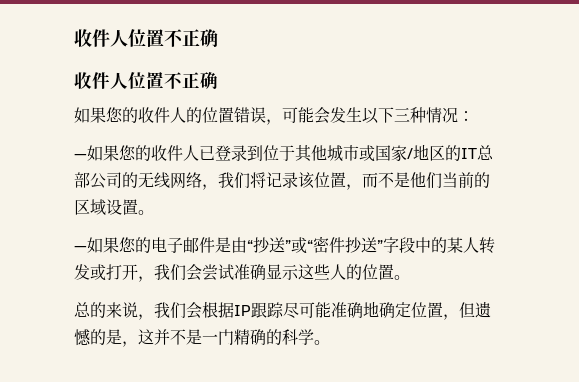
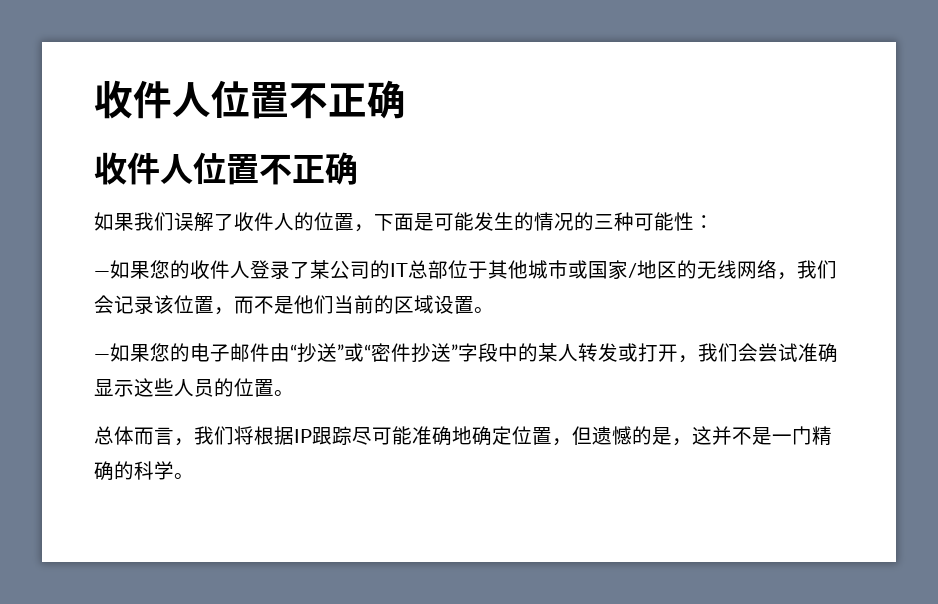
- 如果您的收件人的位置错误，可能会发生以下三种情况：
+ 如果我们误解了收件人的位置，下面是可能发生的情况的三种可能性：
- —如果您的收件人已登录到位于其他城市或国家/地区的IT总部公司的无线网络，我们将记录该位置，而不是他们当前的区域设置。
+ —如果您的收件人登录了某公司的IT总部位于其他城市或国家/地区的无线网络，我们会记录该位置，而不是他们当前的区域设置。
- —如果您的电子邮件是由“抄送”或“密件抄送”字段中的某人转发或打开，我们会尝试准确显示这些人的位置。
+ —如果您的电子邮件由“抄送”或“密件抄送”字段中的某人转发或打开，我们会尝试准确显示这些人员的位置。
- 总的来说，我们会根据IP跟踪尽可能准确地确定位置，但遗憾的是，这并不是一门精确的科学。
+ 总体而言，我们将根据IP跟踪尽可能准确地确定位置，但遗憾的是，这并不是一门精确的科学。

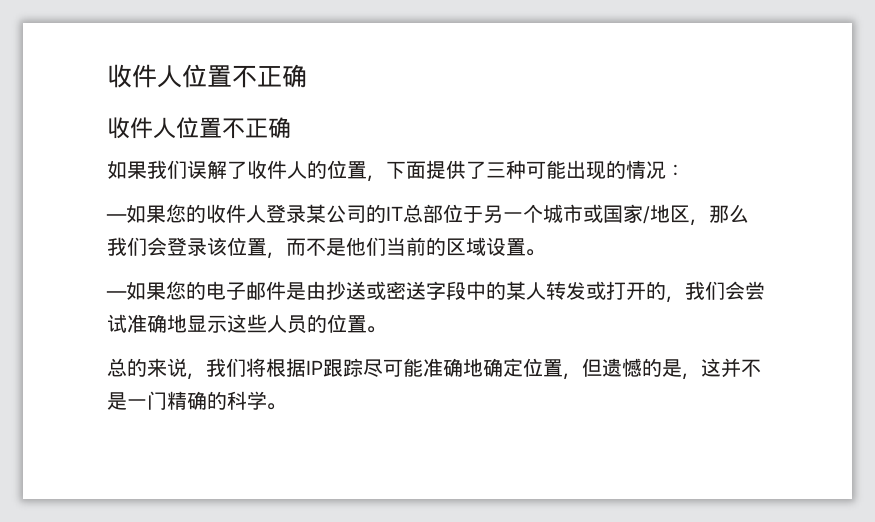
- 如果我们误解了收件人的位置，下面是可能发生的情况的三种可能性：
+ 如果我们误解了收件人的位置，下面提供了三种可能出现的情况：
- —如果您的收件人登录了某公司的IT总部位于其他城市或国家/地区的无线网络，我们会记录该位置，而不是他们当前的区域设置。
+ —如果您的收件人登录某公司的IT总部位于另一个城市或国家/地区，那么我们会登录该位置，而不是他们当前的区域设置。
- —如果您的电子邮件由“抄送”或“密件抄送”字段中的某人转发或打开，我们会尝试准确显示这些人员的位置。
+ —如果您的电子邮件是由抄送或密送字段中的某人转发或打开的，我们会尝试准确地显示这些人员的位置。
- 总体而言，我们将根据IP跟踪尽可能准确地确定位置，但遗憾的是，这并不是一门精确的科学。
+ 总的来说，我们将根据IP跟踪尽可能准确地确定位置，但遗憾的是，这并不是一门精确的科学。

